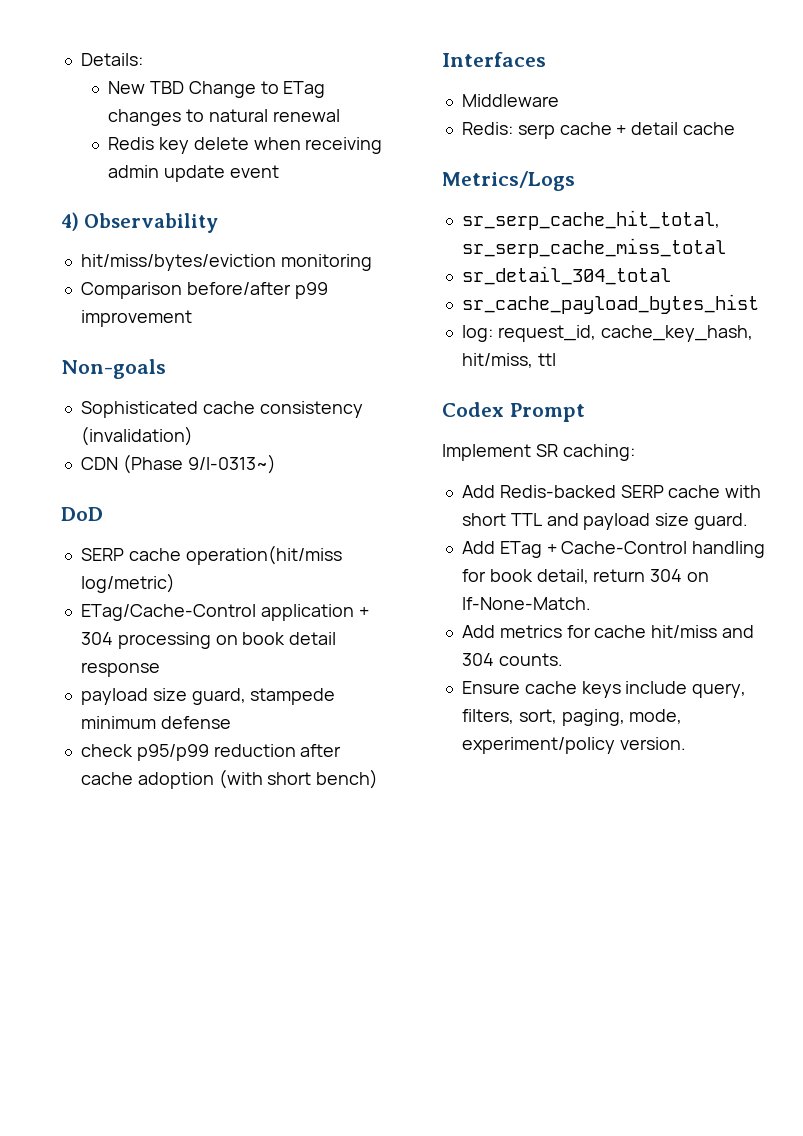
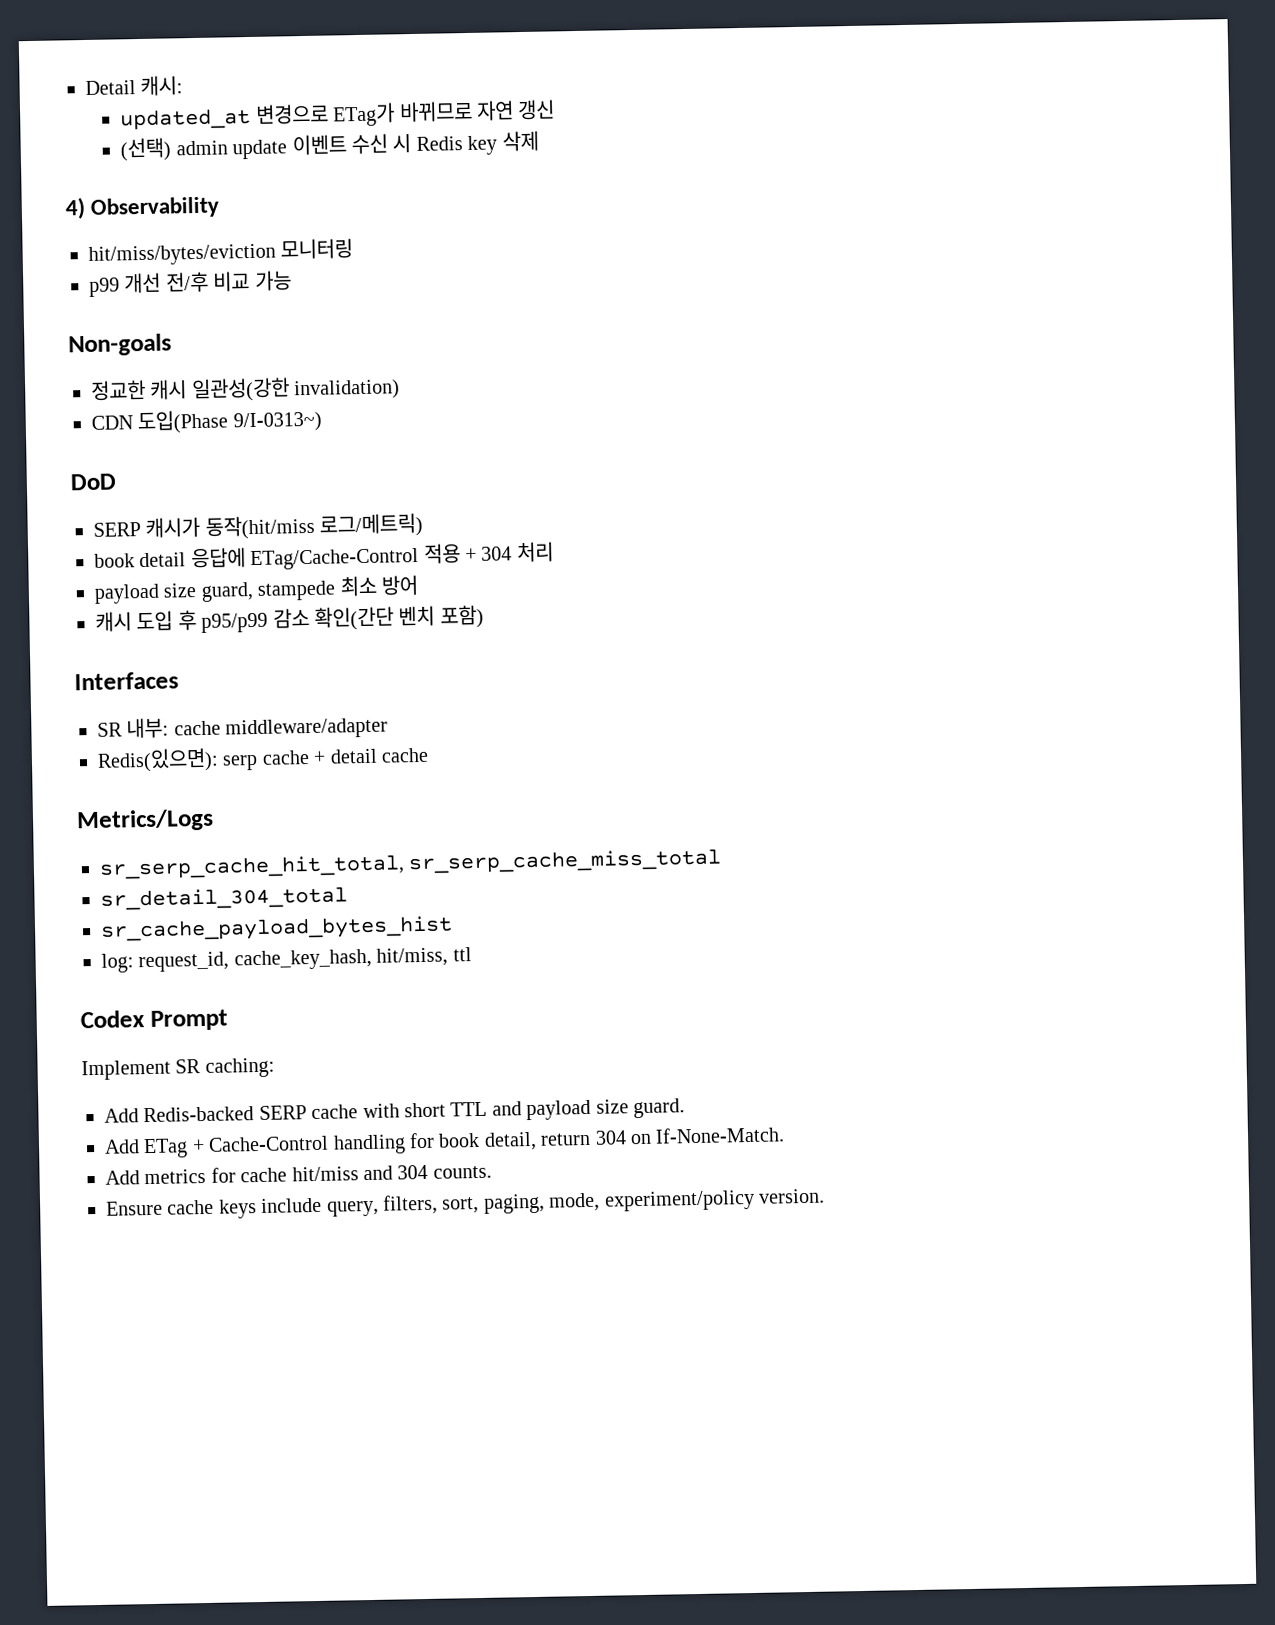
- Details:
- New TBD Change to ETag changes to natural renewal
- Redis key delete when receiving admin update event
+ Detail 캐시:
+ updated_at 변경으로 ETag가 바뀌므로 자연 갱신
+ (선택) admin update 이벤트 수신 시 Redis key 삭제
  4) Observability
- hit/miss/bytes/eviction monitoring
- Comparison before/after p99 improvement
+ hit/miss/bytes/eviction 모니터링
+ p99 개선 전/후 비교 가능
  Non-goals
- Sophisticated cache consistency (invalidation)
+ 정교한 캐시 일관성(강한 invalidation)
- CDN (Phase 9/I-0313~)
+ CDN 도입(Phase 9/I-0313~)
- SERP cache operation(hit/miss log/metric)
- ETag/Cache-Control application + 304 processing on book detail response
- payload size guard, stampede minimum defense
- check p95/p99 reduction after cache adoption (with short bench)
+ SERP 캐시가 동작(hit/miss 로그/메트릭)
+ book detail 응답에 ETag/Cache-Control 적용 + 304 처리
+ payload size guard, stampede 최소 방어
+ 캐시 도입 후 p95/p99 감소 확인(간단 벤치 포함)
  Interfaces
- Middleware
- Redis: serp cache + detail cache
+ SR 내부: cache middleware/adapter
+ Redis(있으면): serp cache + detail cache

